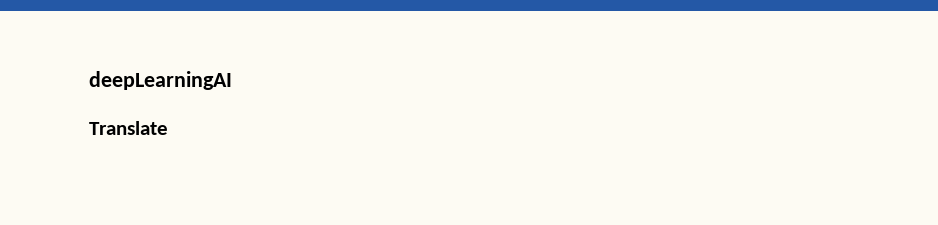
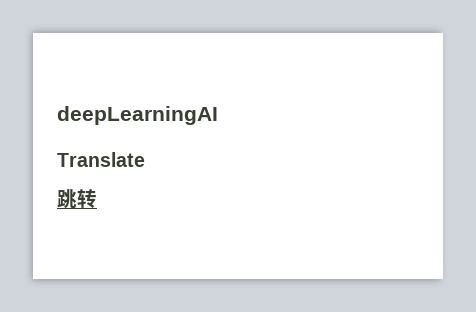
+ 跳转

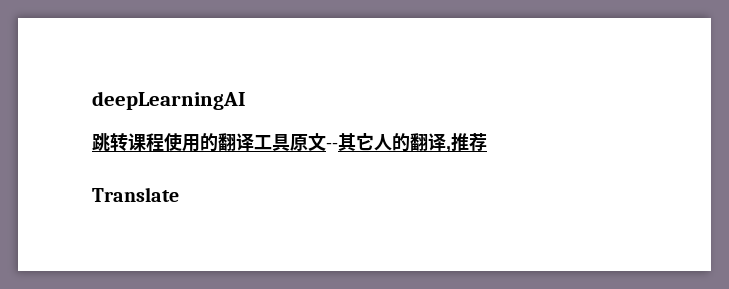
- Translate
- 跳转
+ 跳转课程使用的翻译工具原文--其它人的翻译,推荐
+ Translate

